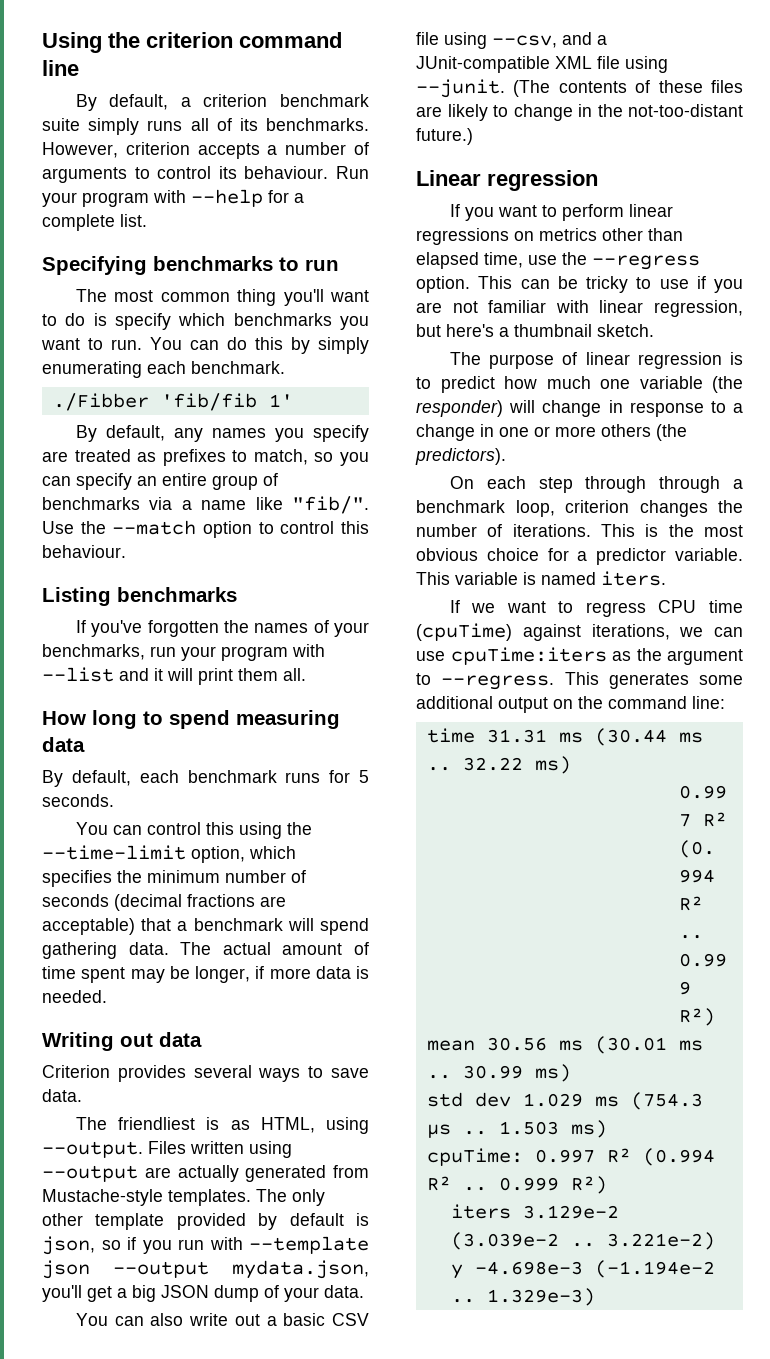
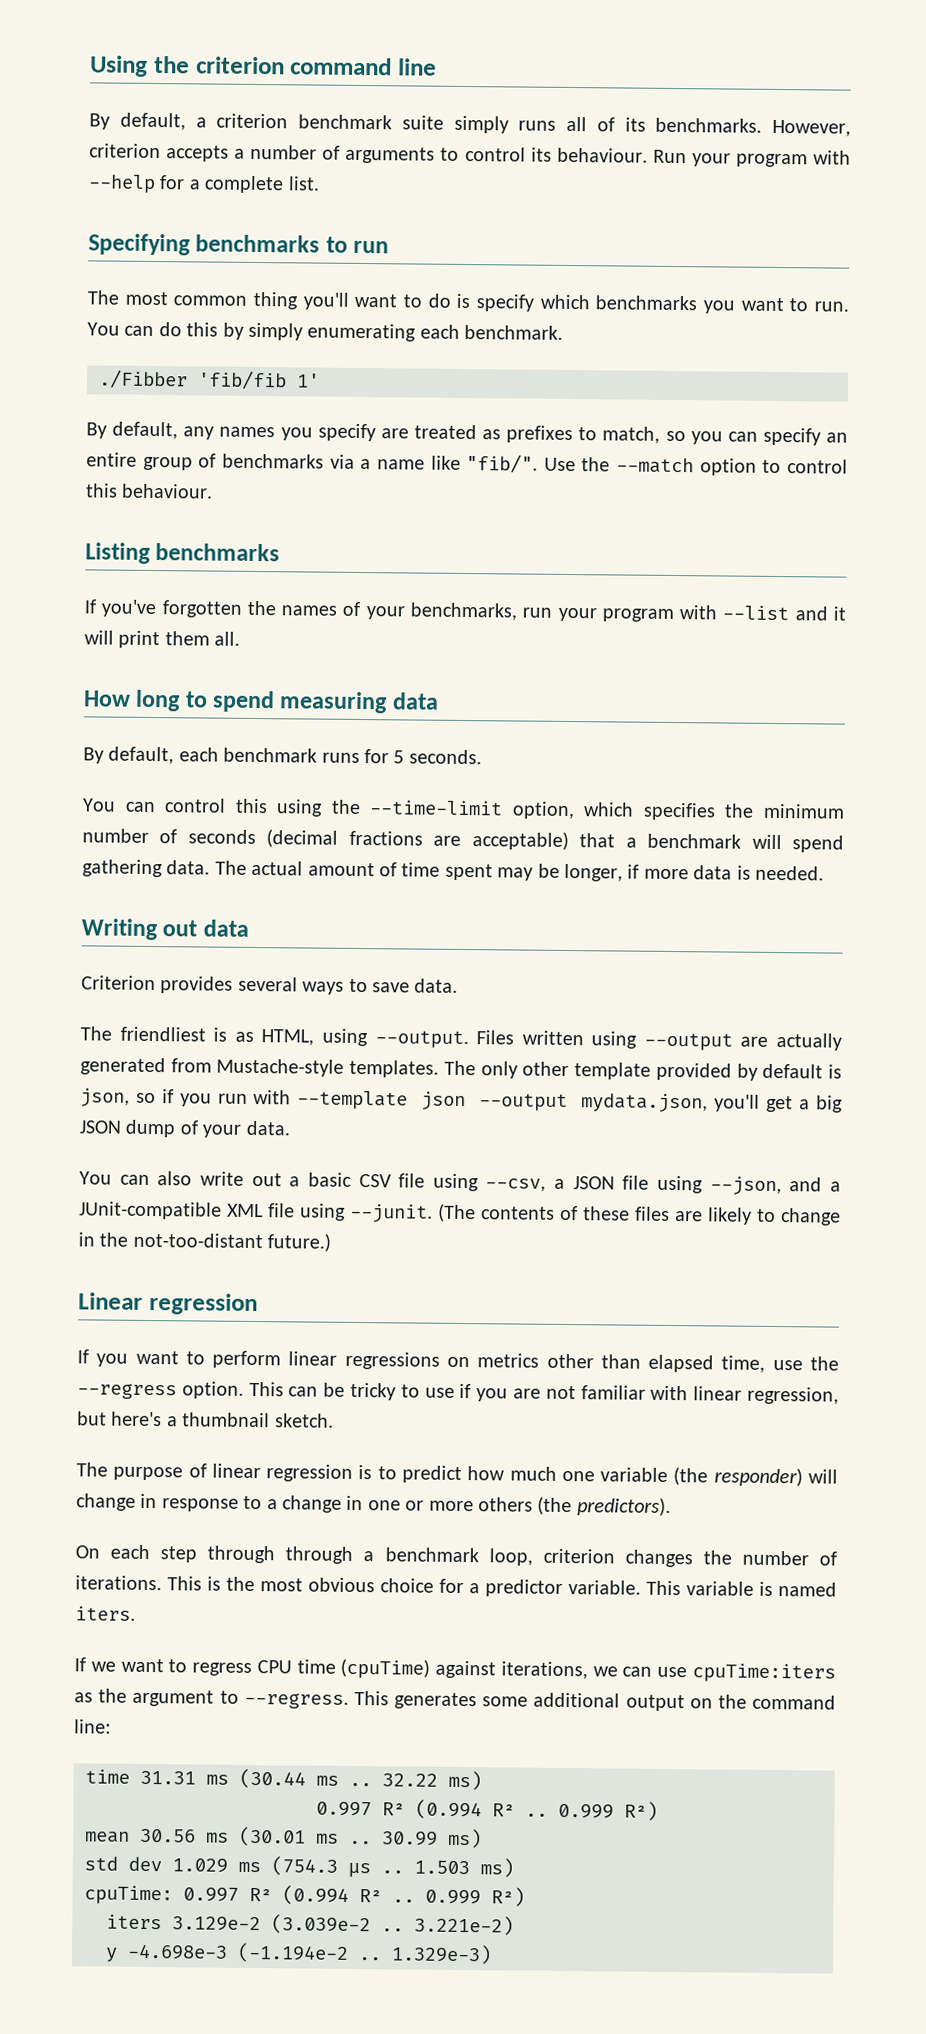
- You can also write out a basic CSV file using --csv, and a JUnit-compatible XML file using --junit.
+ You can also write out a basic CSV file using --csv, a JSON file using --json, and a JUnit-compatible XML file using --junit.

